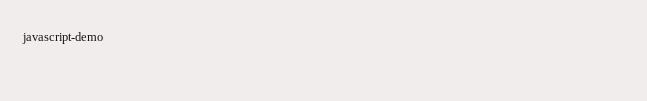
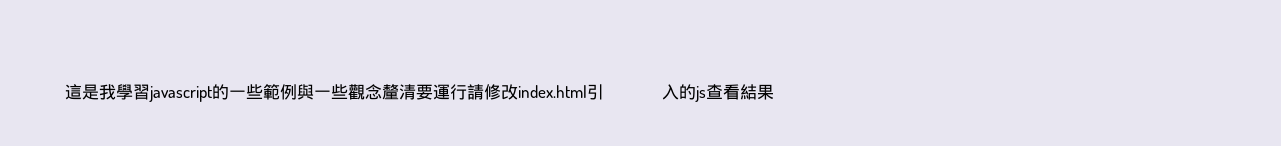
- javascript-demo
+ 這是我學習javascript的一些範例與一些觀念釐清要運行請修改index.html引入的js查看結果

